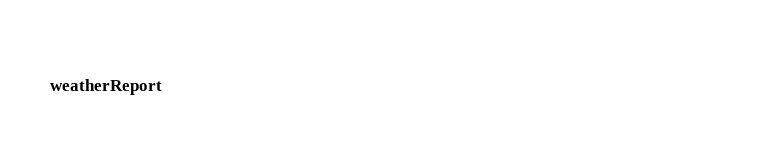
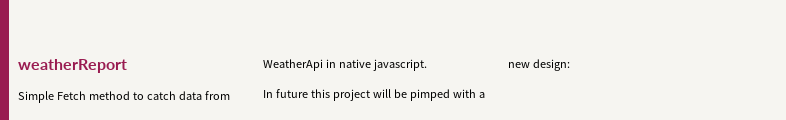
+ Simple Fetch method to catch data from WeatherApi in native javascript.
+ In future this project will be pimped with a new design:

